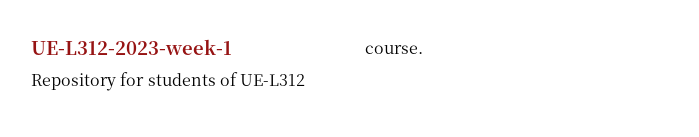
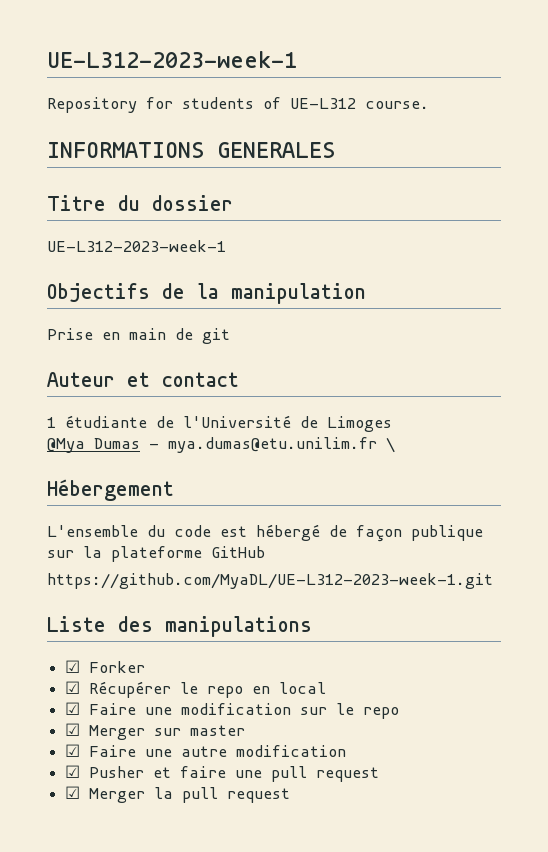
+ INFORMATIONS GENERALES
+ Titre du dossier
+ UE-L312-2023-week-1
+ Objectifs de la manipulation
+ Prise en main de git
+ Auteur et contact
+ 1 étudiante de l'Université de Limoges
+ @Mya Dumas - mya.dumas@etu.unilim.fr \
+ Hébergement
+ L'ensemble du code est hébergé de façon publique sur la plateforme GitHub
+ https://github.com/MyaDL/UE-L312-2023-week-1.git
+ Liste des manipulations
+ ☑ Forker
+ ☑ Récupérer le repo en local
+ ☑ Faire une modification sur le repo
+ ☑ Merger sur master
+ ☑ Faire une autre modification
+ ☑ Pusher et faire une pull request
+ ☑ Merger la pull request

